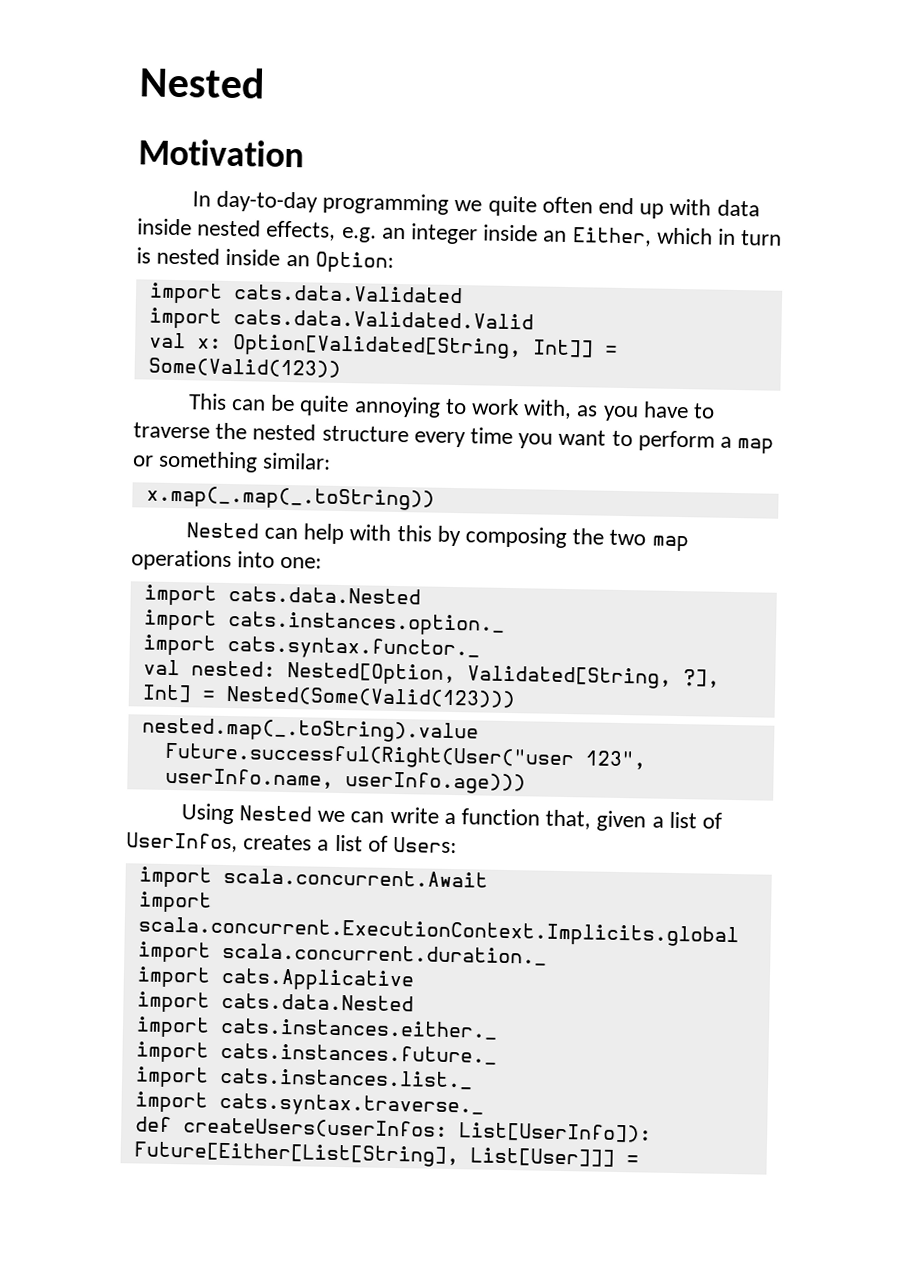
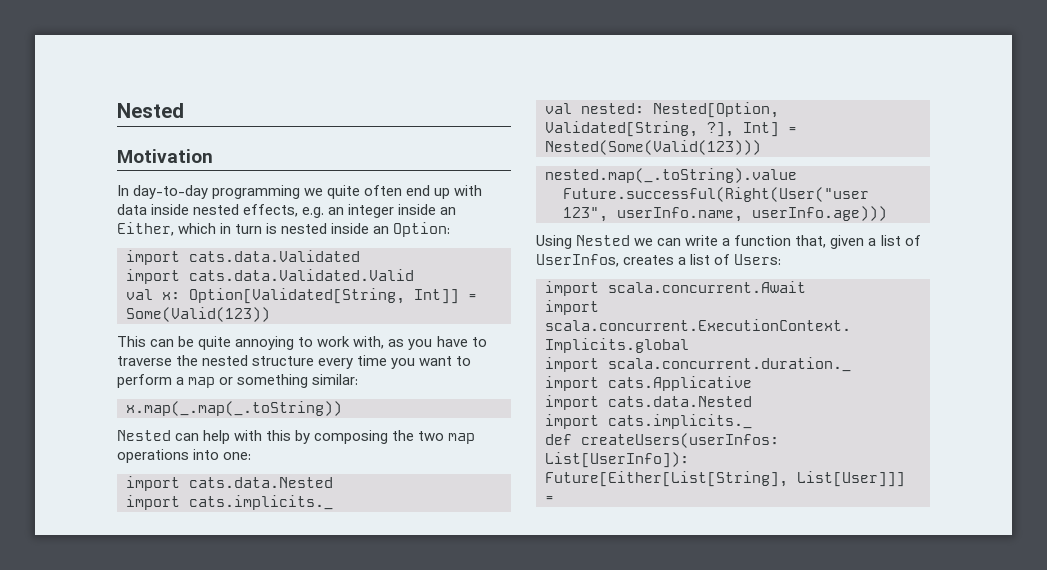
  Nested can help with this by composing the two map operations into one:
  import cats.data.Nested
- import cats.instances.option._
- import cats.syntax.functor._
+ import cats.implicits._
  import cats.Applicative
  import cats.data.Nested
- import cats.instances.either._
- import cats.instances.future._
- import cats.instances.list._
- import cats.syntax.traverse._
+ import cats.implicits._

